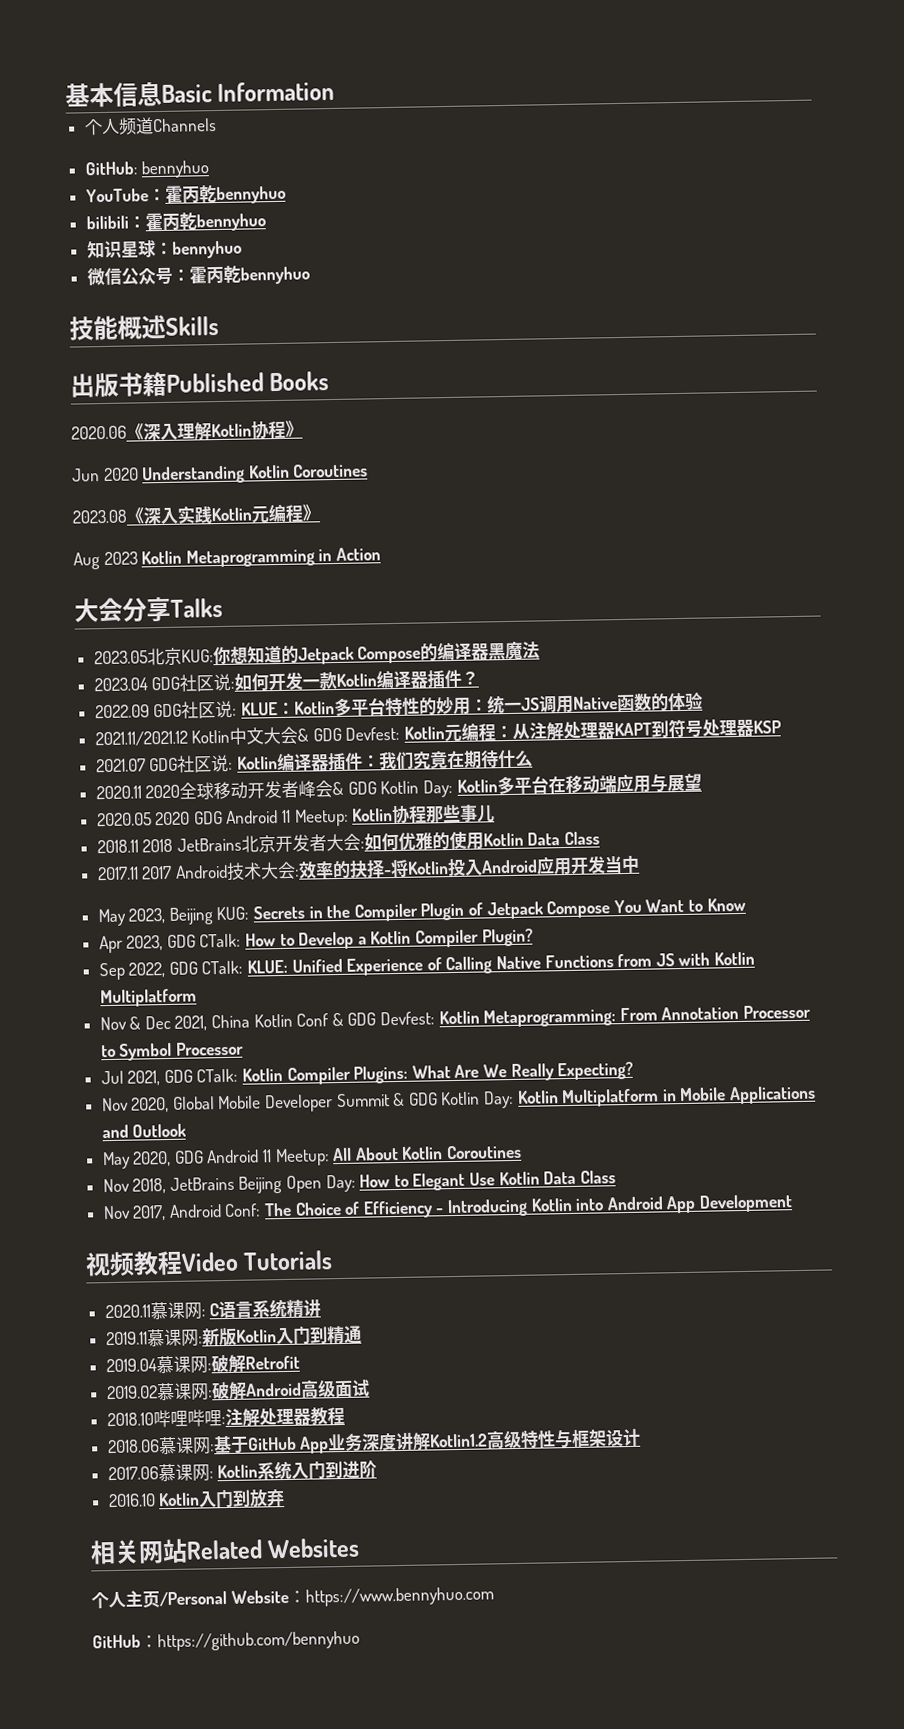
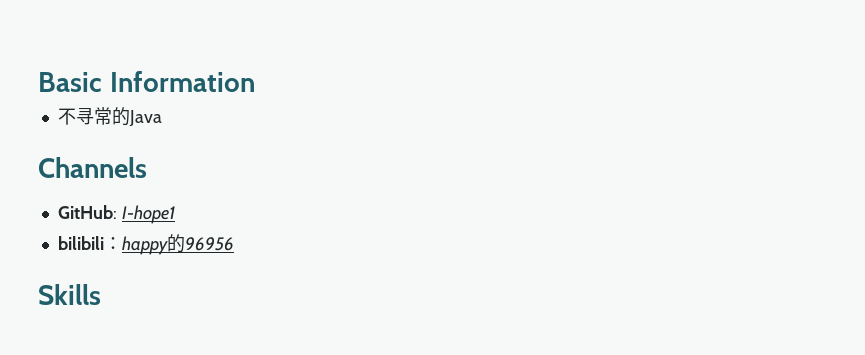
- 基本信息Basic Information
+ Basic Information
- 个人频道Channels
+ 不寻常的Java
+ Channels
- GitHub: bennyhuo
- YouTube：霍丙乾bennyhuo
- bilibili：霍丙乾bennyhuo
- 知识星球：bennyhuo
- 微信公众号：霍丙乾bennyhuo
- 技能概述Skills
- 出版书籍Published Books
- 2020.06《深入理解Kotlin协程》
- Jun 2020 Understanding Kotlin Coroutines
- 2023.08《深入实践Kotlin元编程》
- Aug 2023 Kotlin Metaprogramming in Action
- 大会分享Talks
- 2023.05北京KUG:你想知道的Jetpack Compose的编译器黑魔法
- 2023.04 GDG社区说:如何开发一款Kotlin编译器插件？
- 2022.09 GDG社区说: KLUE：Kotlin多平台特性的妙用：统一JS调用Native函数的体验
- 2021.11/2021.12 Kotlin中文大会& GDG Devfest: Kotlin元编程：从注解处理器KAPT到符号处理器KSP
- 2021.07 GDG社区说: Kotlin编译器插件：我们究竟在期待什么
- 2020.11 2020全球移动开发者峰会& GDG Kotlin Day: Kotlin多平台在移动端应用与展望
- 2020.05 2020 GDG Android 11 Meetup: Kotlin协程那些事儿
- 2018.11 2018 JetBrains北京开发者大会:如何优雅的使用Kotlin Data Class
- 2017.11 2017 Android技术大会:效率的抉择-将Kotlin投入Android应用开发当中
- May 2023, Beijing KUG: Secrets in the Compiler Plugin of Jetpack Compose You Want to Know
- Apr 2023, GDG CTalk: How to Develop a Kotlin Compiler Plugin?
- Sep 2022, GDG CTalk: KLUE: Unified Experience of Calling Native Functions from JS with Kotlin Multiplatform
- Nov & Dec 2021, China Kotlin Conf & GDG Devfest: Kotlin Metaprogramming: From Annotation Processor to Symbol Processor
- Jul 2021, GDG CTalk: Kotlin Compiler Plugins: What Are We Really Expecting?
- Nov 2020, Global Mobile Developer Summit & GDG Kotlin Day: Kotlin Multiplatform in Mobile Applications and Outlook
- May 2020, GDG Android 11 Meetup: All About Kotlin Coroutines
- Nov 2018, JetBrains Beijing Open Day: How to Elegant Use Kotlin Data Class
- Nov 2017, Android Conf: The Choice of Efficiency - Introducing Kotlin into Android App Development
- 视频教程Video Tutorials
- 2020.11慕课网: C语言系统精讲
- 2019.11慕课网:新版Kotlin入门到精通
- 2019.04慕课网:破解Retrofit
- 2019.02慕课网:破解Android高级面试
- 2018.10哔哩哔哩:注解处理器教程
- 2018.06慕课网:基于GitHub App业务深度讲解Kotlin1.2高级特性与框架设计
- 2017.06慕课网: Kotlin系统入门到进阶
- 2016.10 Kotlin入门到放弃
- 相关网站Related Websites
- 个人主页/Personal Website：https://www.bennyhuo.com
- GitHub：https://github.com/bennyhuo
+ GitHub: I-hope1
+ bilibili：happy的96956
+ Skills

